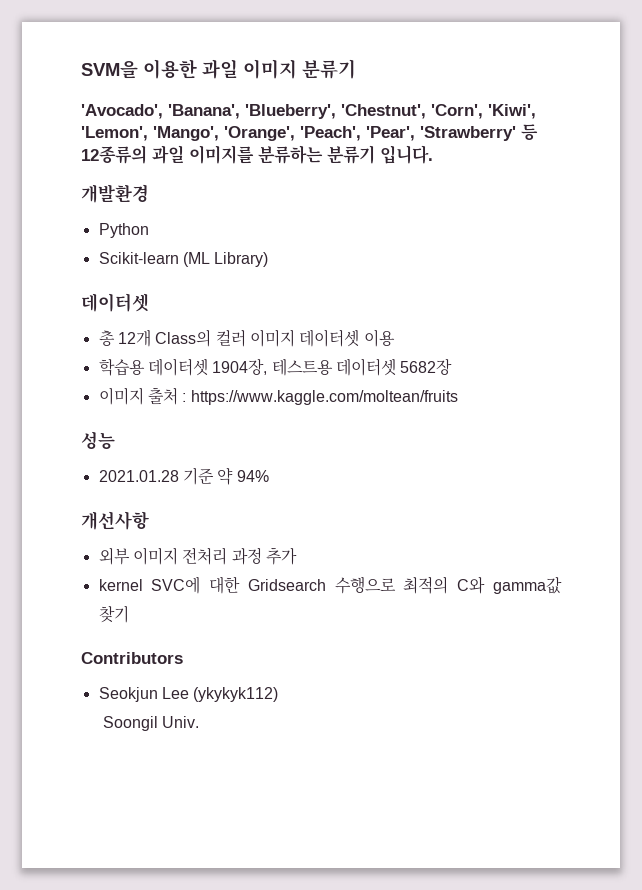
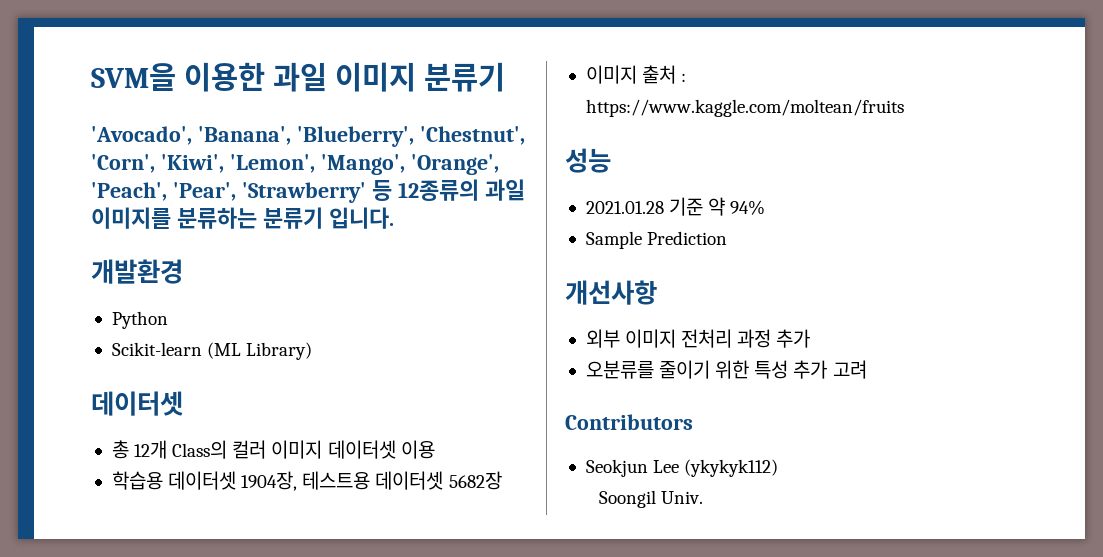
+ Sample Prediction
- kernel SVC에 대한 Gridsearch 수행으로 최적의 C와 gamma값 찾기
+ 오분류를 줄이기 위한 특성 추가 고려

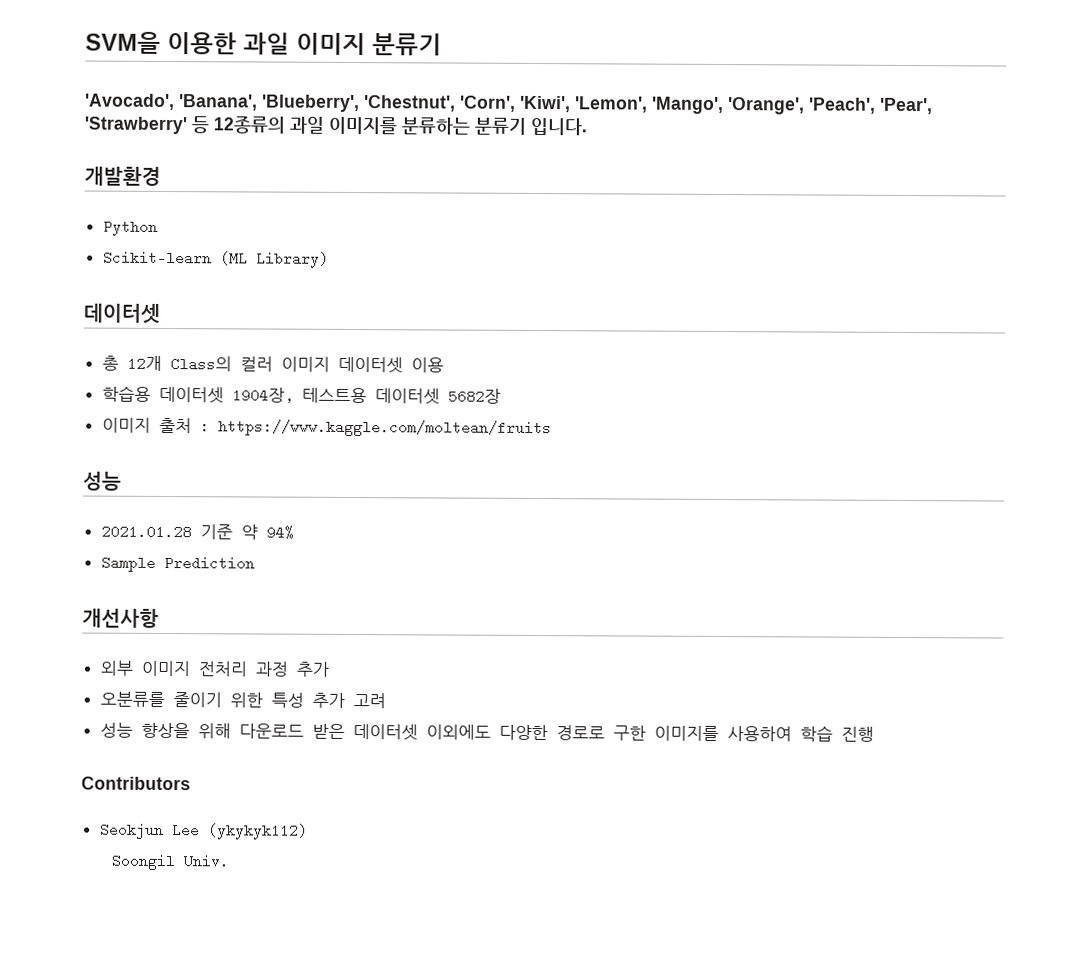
+ 성능 향상을 위해 다운로드 받은 데이터셋 이외에도 다양한 경로로 구한 이미지를 사용하여 학습 진행

